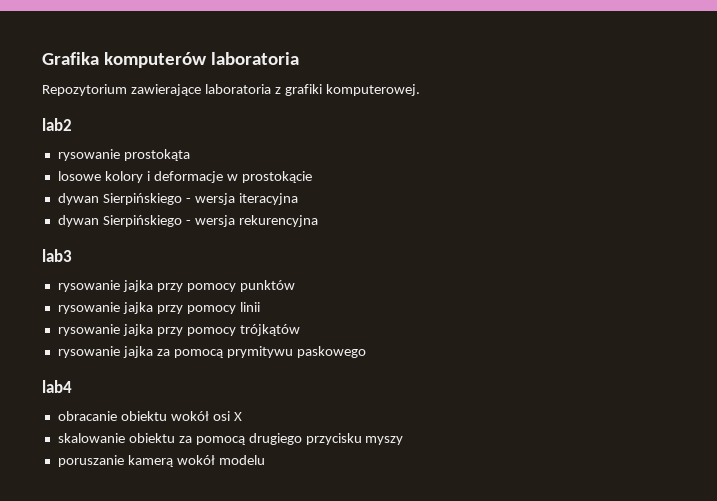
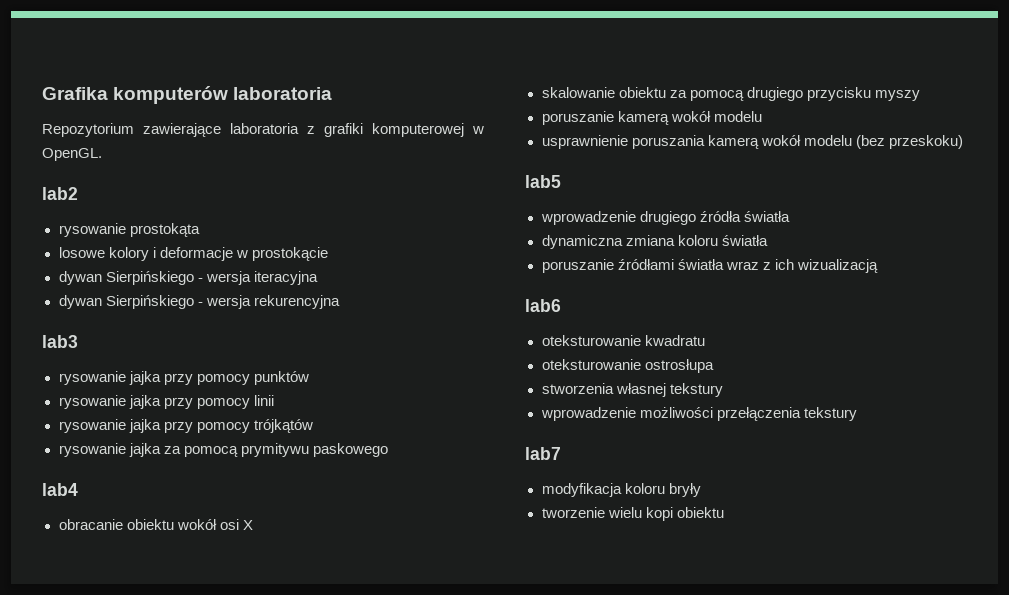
- Repozytorium zawierające laboratoria z grafiki komputerowej.
+ Repozytorium zawierające laboratoria z grafiki komputerowej w OpenGL.
+ usprawnienie poruszania kamerą wokół modelu (bez przeskoku)
+ lab5
+ wprowadzenie drugiego źródła światła
+ dynamiczna zmiana koloru światła
+ poruszanie źródłami światła wraz z ich wizualizacją
+ lab6
+ oteksturowanie kwadratu
+ oteksturowanie ostrosłupa
+ stworzenia własnej tekstury
+ wprowadzenie możliwości przełączenia tekstury
+ lab7
+ modyfikacja koloru bryły
+ tworzenie wielu kopi obiektu

